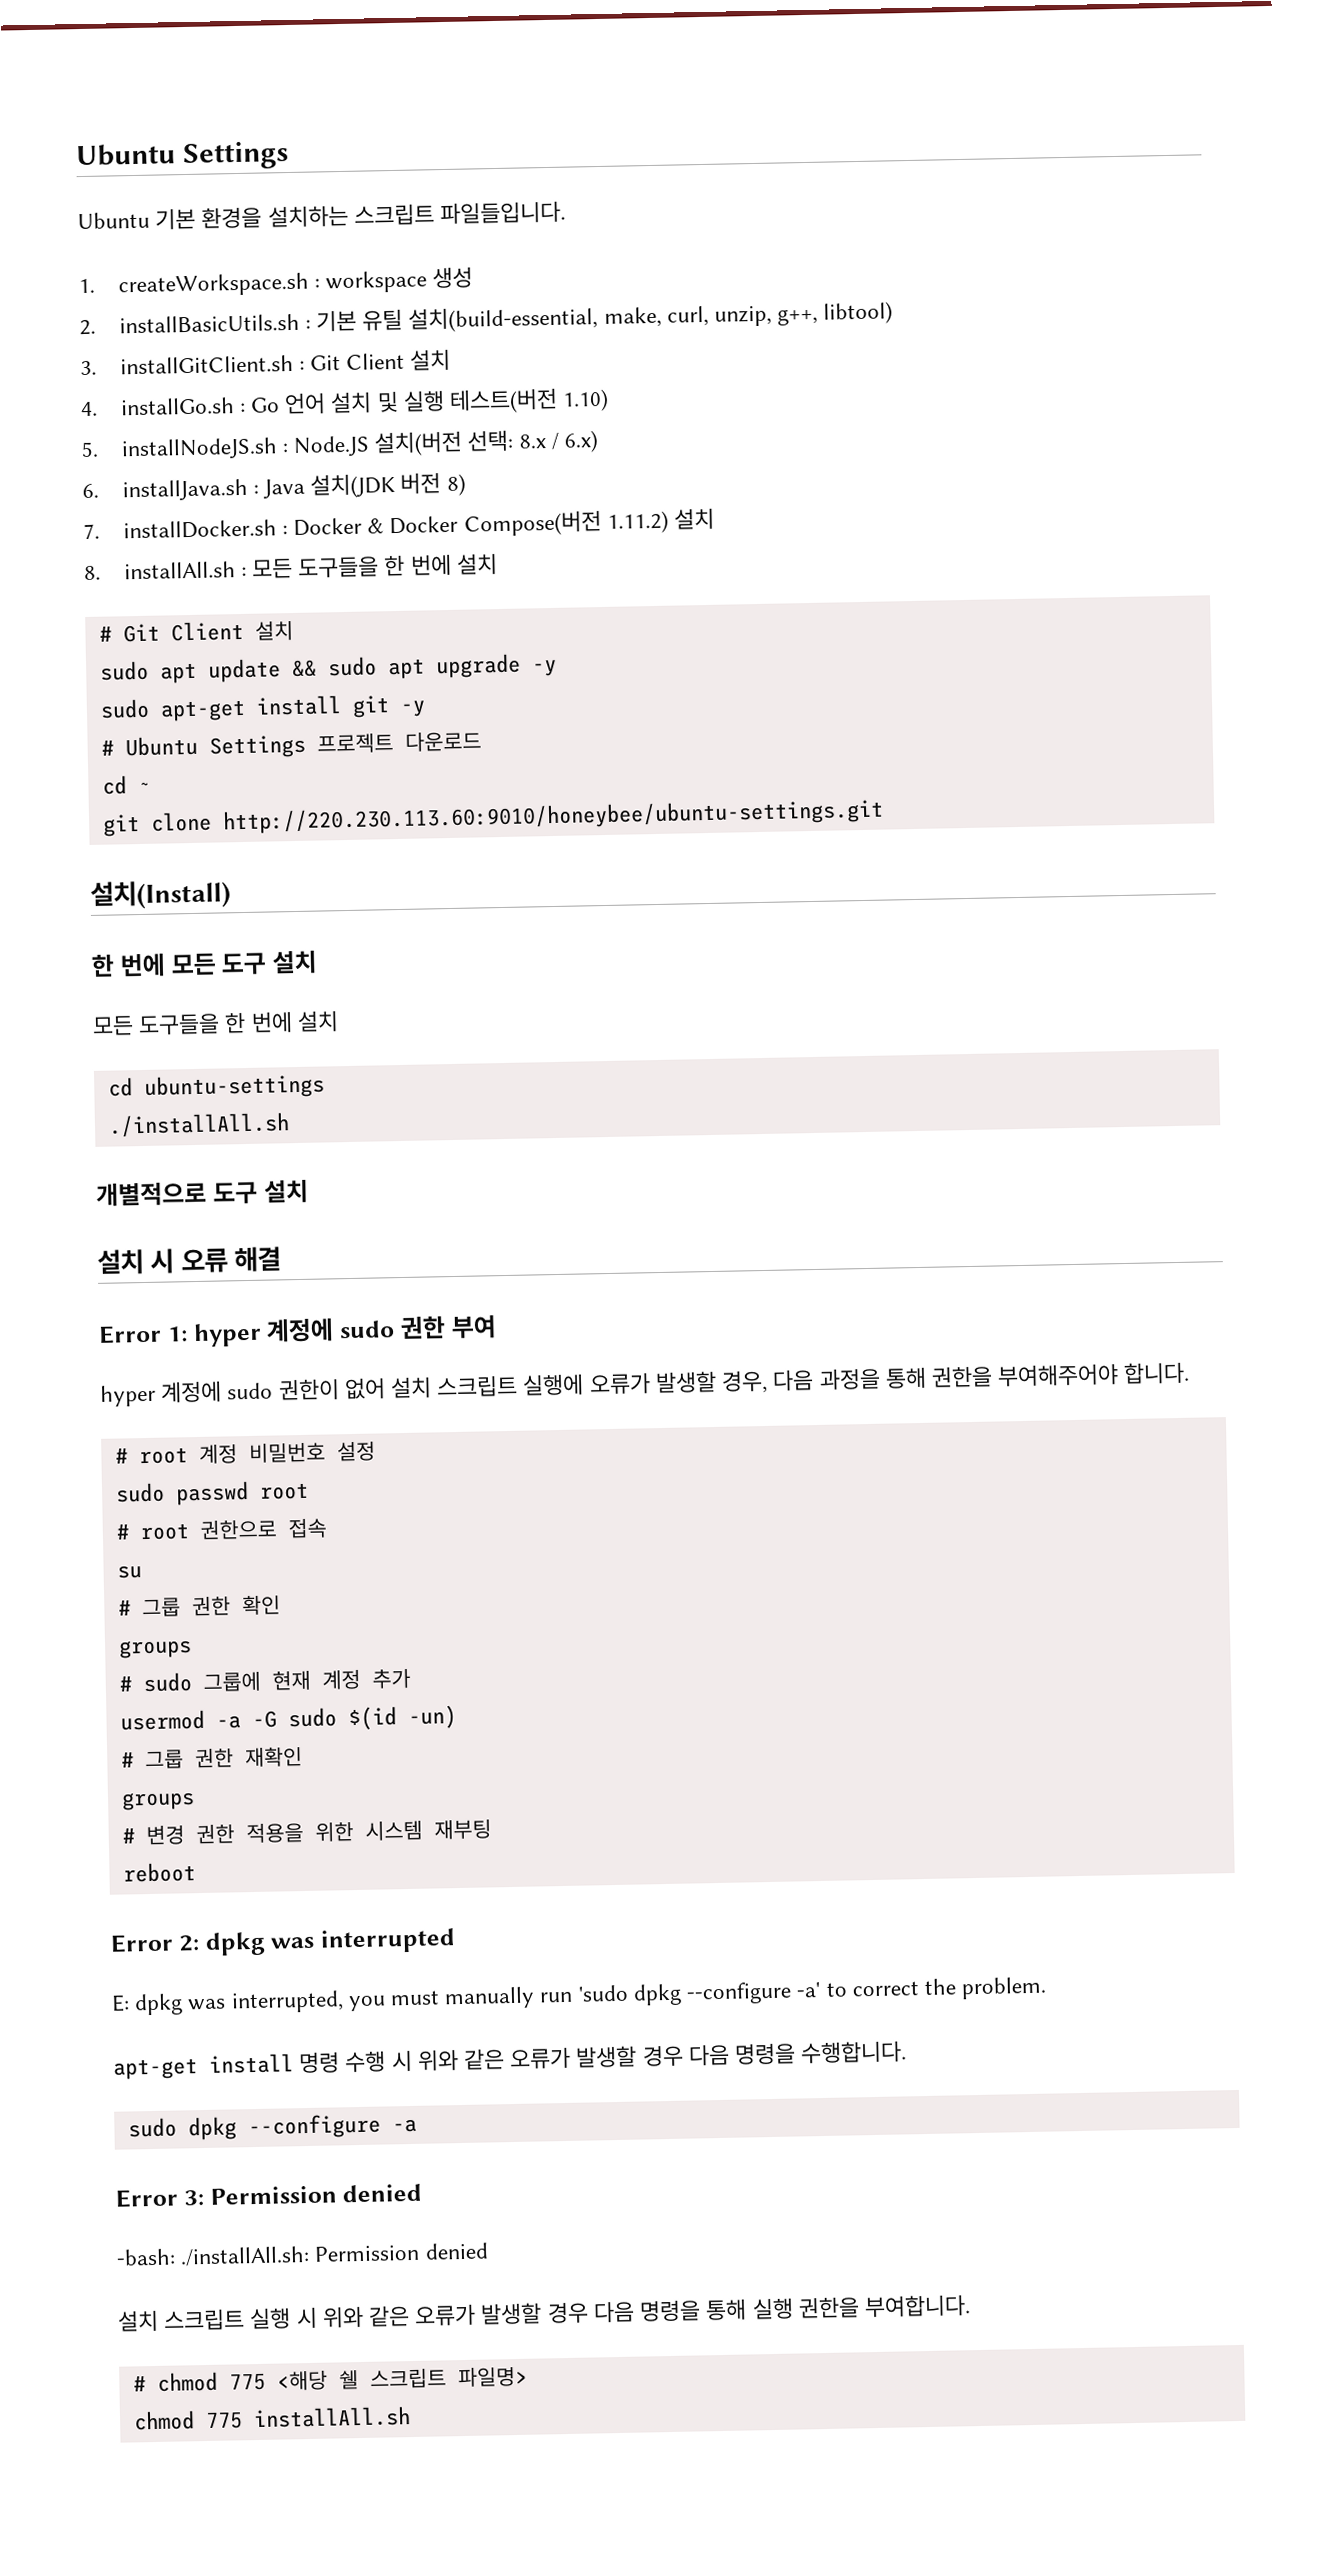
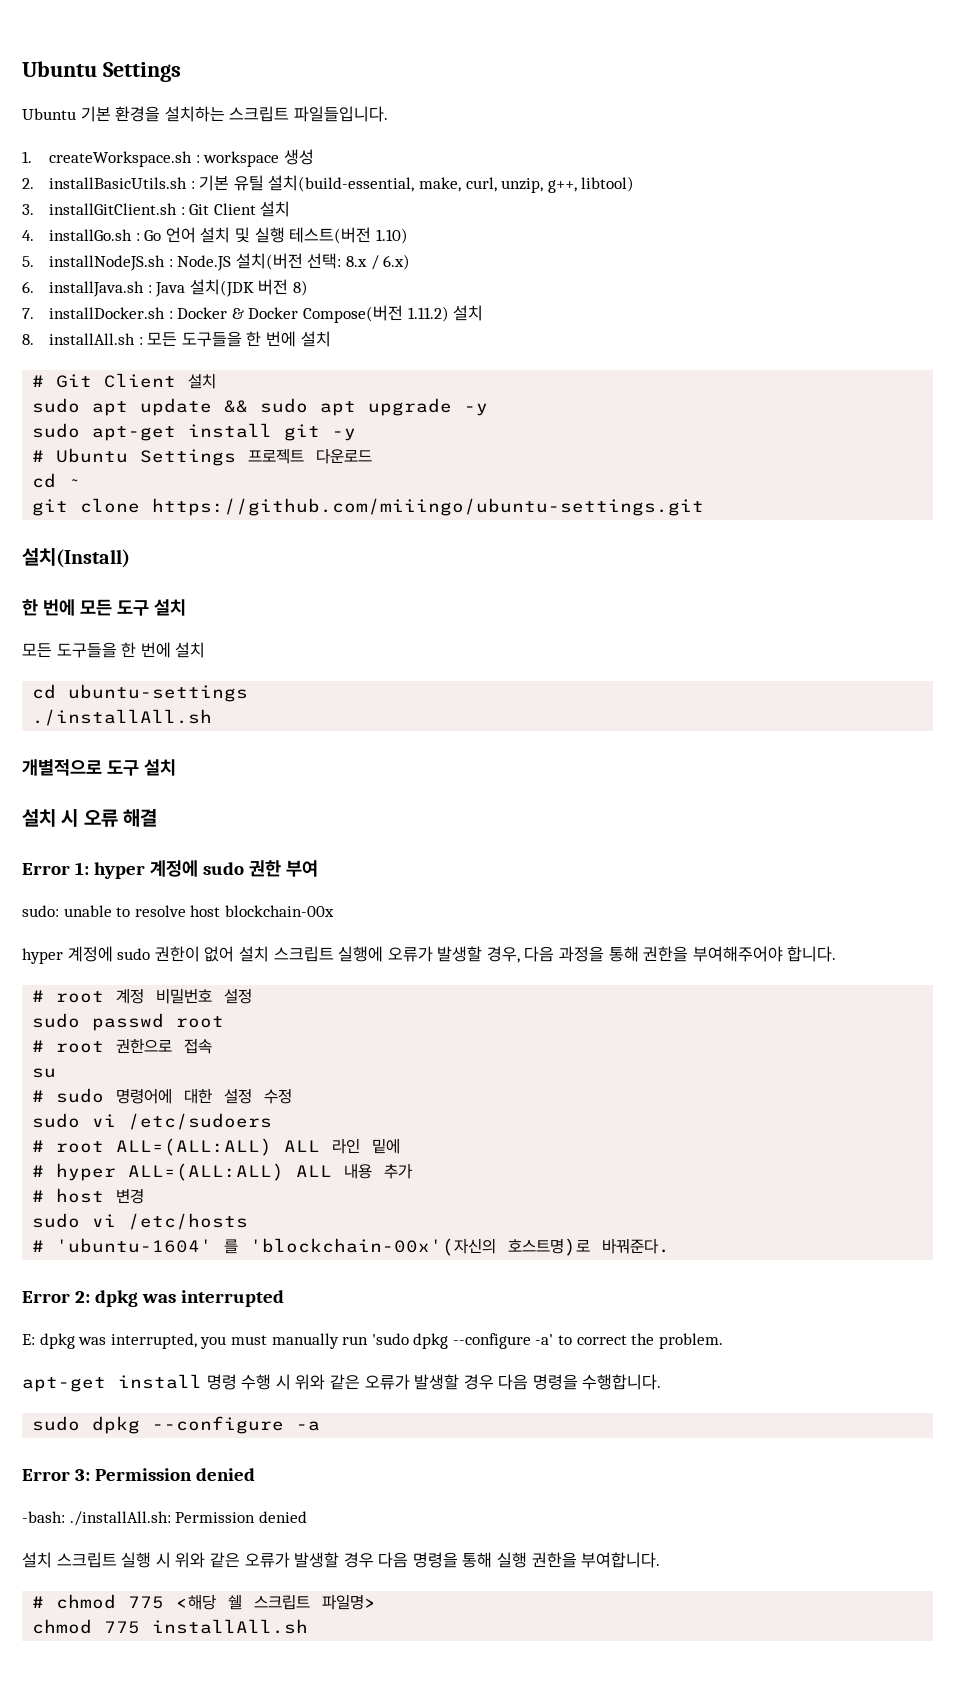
- git clone http://220.230.113.60:9010/honeybee/ubuntu-settings.git
+ git clone https://github.com/miiingo/ubuntu-settings.git
+ sudo: unable to resolve host blockchain-00x
- # 그룹 권한 확인
- groups
- # sudo 그룹에 현재 계정 추가
- usermod -a -G sudo $(id -un)
- # 그룹 권한 재확인
- groups
- # 변경 권한 적용을 위한 시스템 재부팅
- reboot
+ # sudo 명령어에 대한 설정 수정
+ sudo vi /etc/sudoers
+ # root ALL=(ALL:ALL) ALL 라인 밑에
+ # hyper ALL=(ALL:ALL) ALL 내용 추가
+ # host 변경
+ sudo vi /etc/hosts
+ # 'ubuntu-1604' 를 'blockchain-00x'(자신의 호스트명)로 바꿔준다.

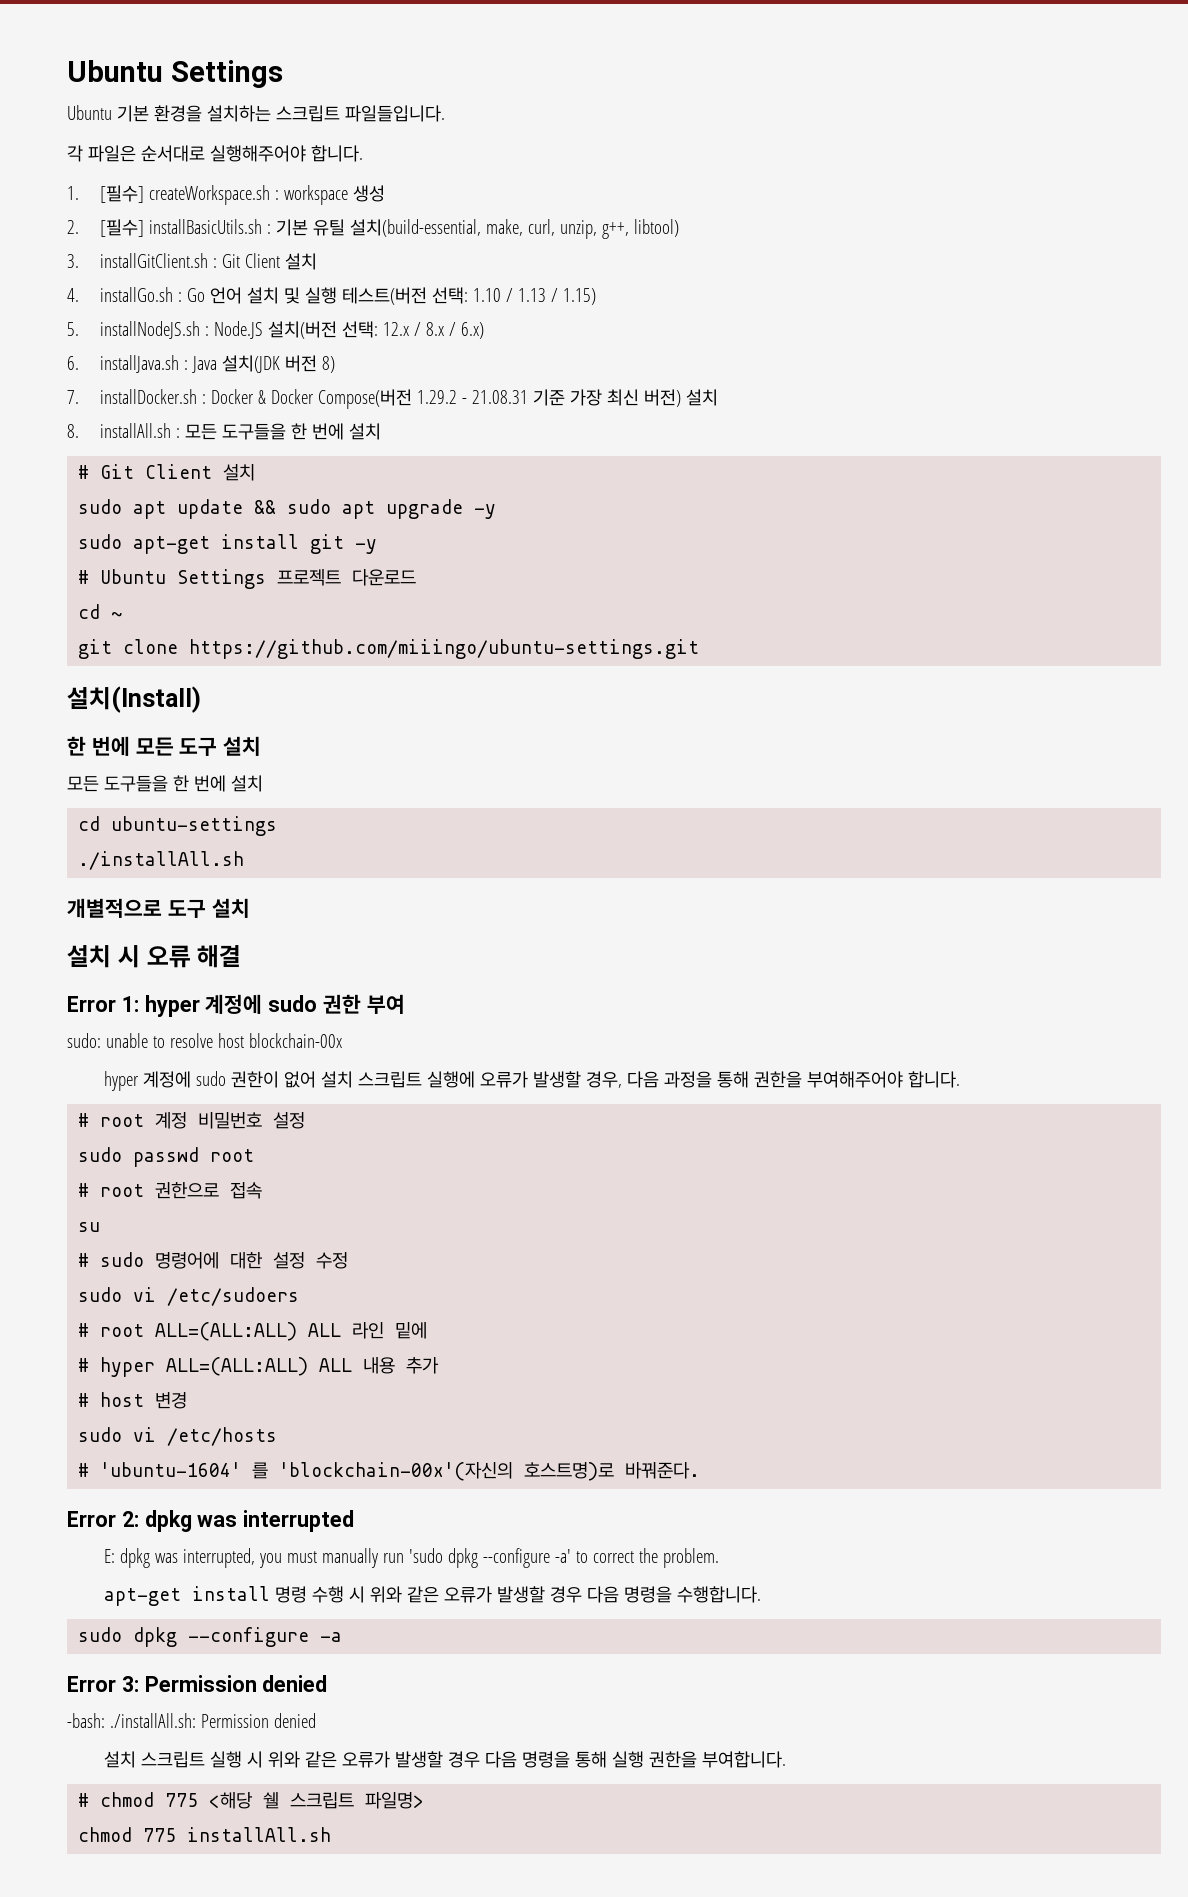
+ 각 파일은 순서대로 실행해주어야 합니다.
- 1. createWorkspace.sh : workspace 생성
+ 1. [필수] createWorkspace.sh : workspace 생성
- 2. installBasicUtils.sh : 기본 유틸 설치(build-essential, make, curl, unzip, g++, libtool)
+ 2. [필수] installBasicUtils.sh : 기본 유틸 설치(build-essential, make, curl, unzip, g++, libtool)
- 4. installGo.sh : Go 언어 설치 및 실행 테스트(버전 1.10)
+ 4. installGo.sh : Go 언어 설치 및 실행 테스트(버전 선택: 1.10 / 1.13 / 1.15)
- 5. installNodeJS.sh : Node.JS 설치(버전 선택: 8.x / 6.x)
+ 5. installNodeJS.sh : Node.JS 설치(버전 선택: 12.x / 8.x / 6.x)
- 7. installDocker.sh : Docker & Docker Compose(버전 1.11.2) 설치
+ 7. installDocker.sh : Docker & Docker Compose(버전 1.29.2 - 21.08.31 기준 가장 최신 버전) 설치

